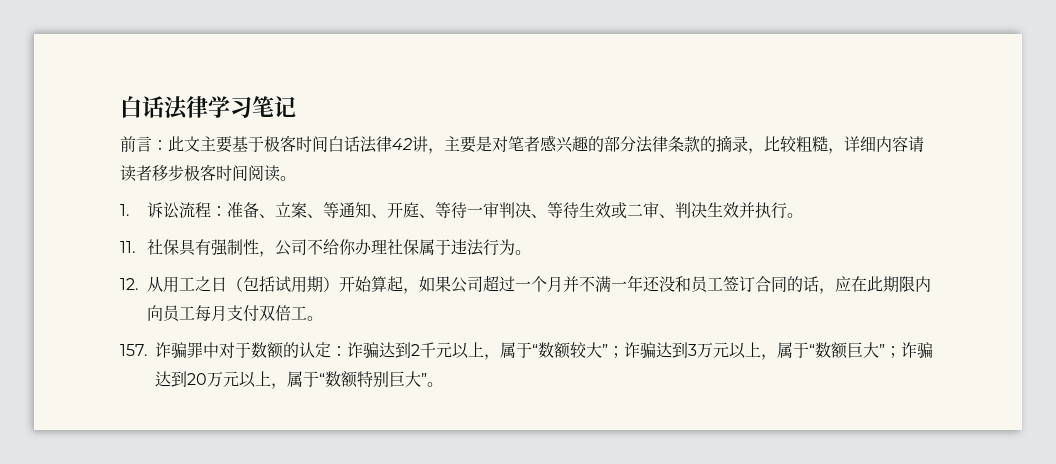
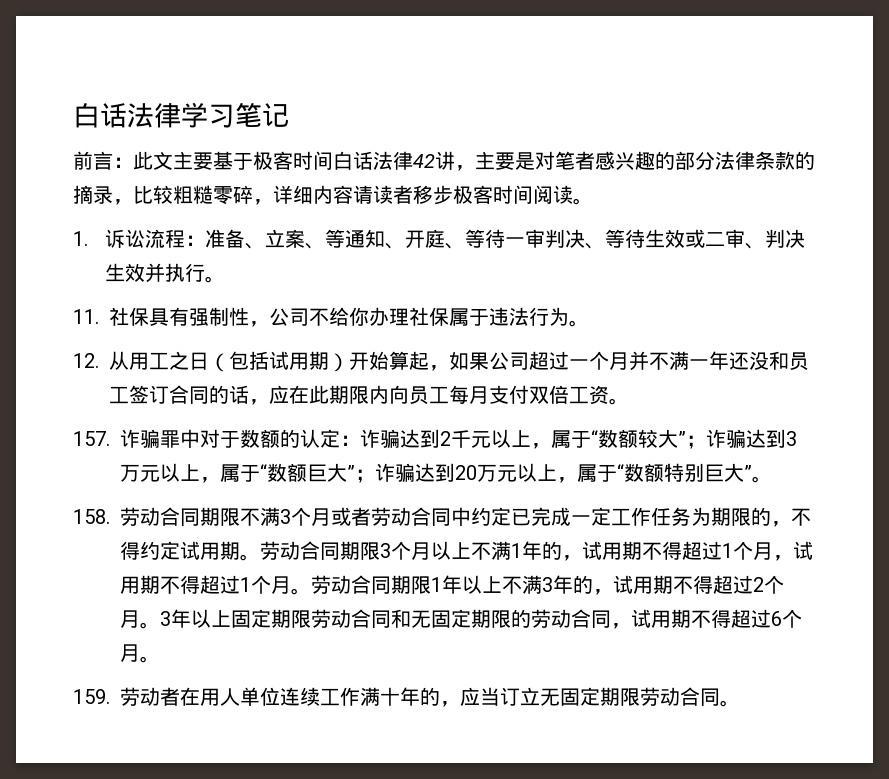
- 前言：此文主要基于极客时间白话法律42讲，主要是对笔者感兴趣的部分法律条款的摘录，比较粗糙，详细内容请读者移步极客时间阅读。
+ 前言：此文主要基于极客时间白话法律42讲，主要是对笔者感兴趣的部分法律条款的摘录，比较粗糙零碎，详细内容请读者移步极客时间阅读。
- 12.从用工之日（包括试用期）开始算起，如果公司超过一个月并不满一年还没和员工签订合同的话，应在此期限内向员工每月支付双倍工。
+ 12.从用工之日（包括试用期）开始算起，如果公司超过一个月并不满一年还没和员工签订合同的话，应在此期限内向员工每月支付双倍工资。
+ 158.劳动合同期限不满3个月或者劳动合同中约定已完成一定工作任务为期限的，不得约定试用期。劳动合同期限3个月以上不满1年的，试用期不得超过1个月，试用期不得超过1个月。劳动合同期限1年以上不满3年的，试用期不得超过2个月。3年以上固定期限劳动合同和无固定期限的劳动合同，试用期不得超过6个月。
+ 159.劳动者在用人单位连续工作满十年的，应当订立无固定期限劳动合同。

